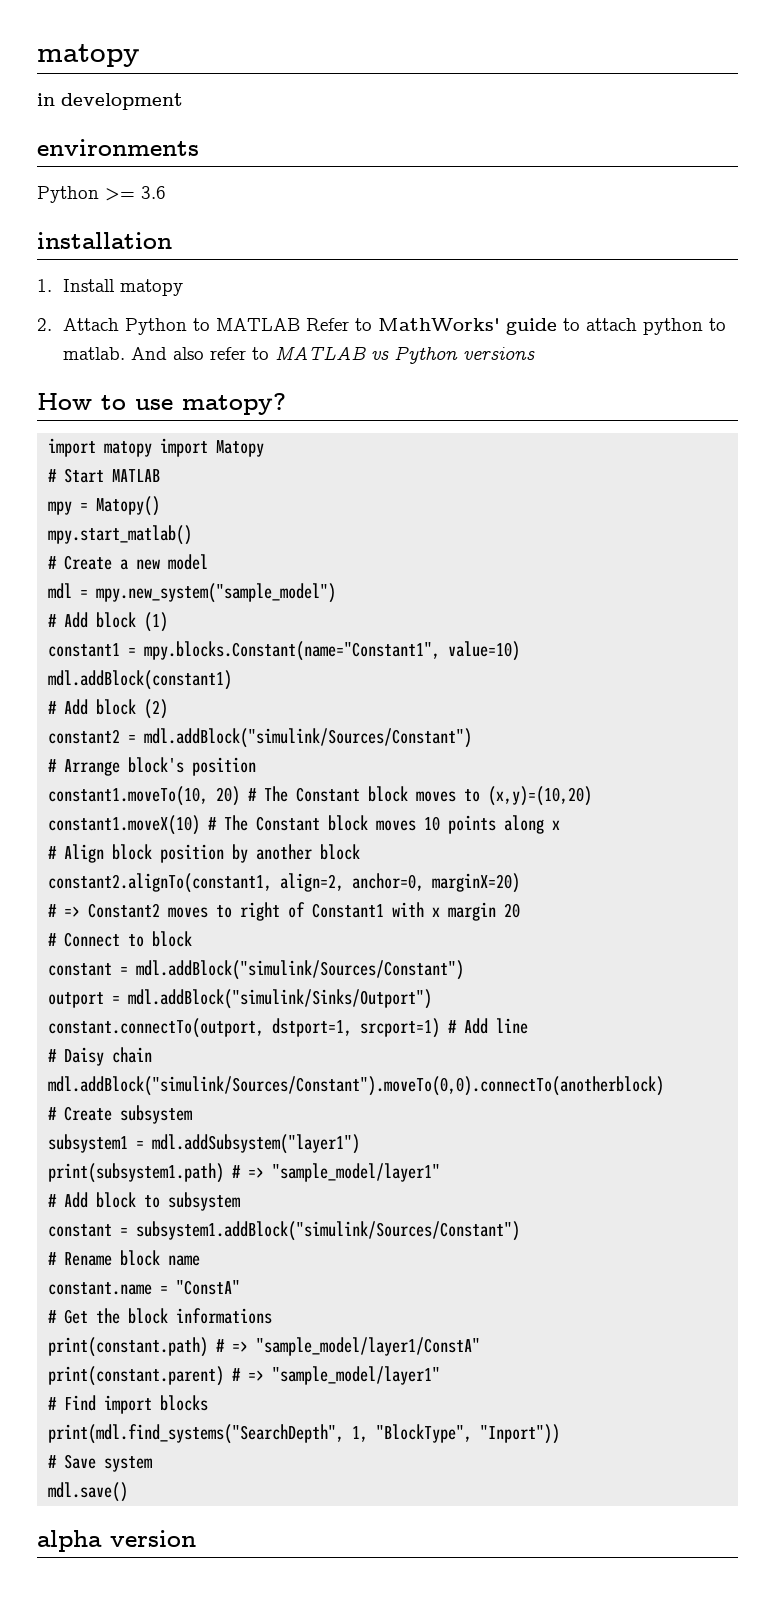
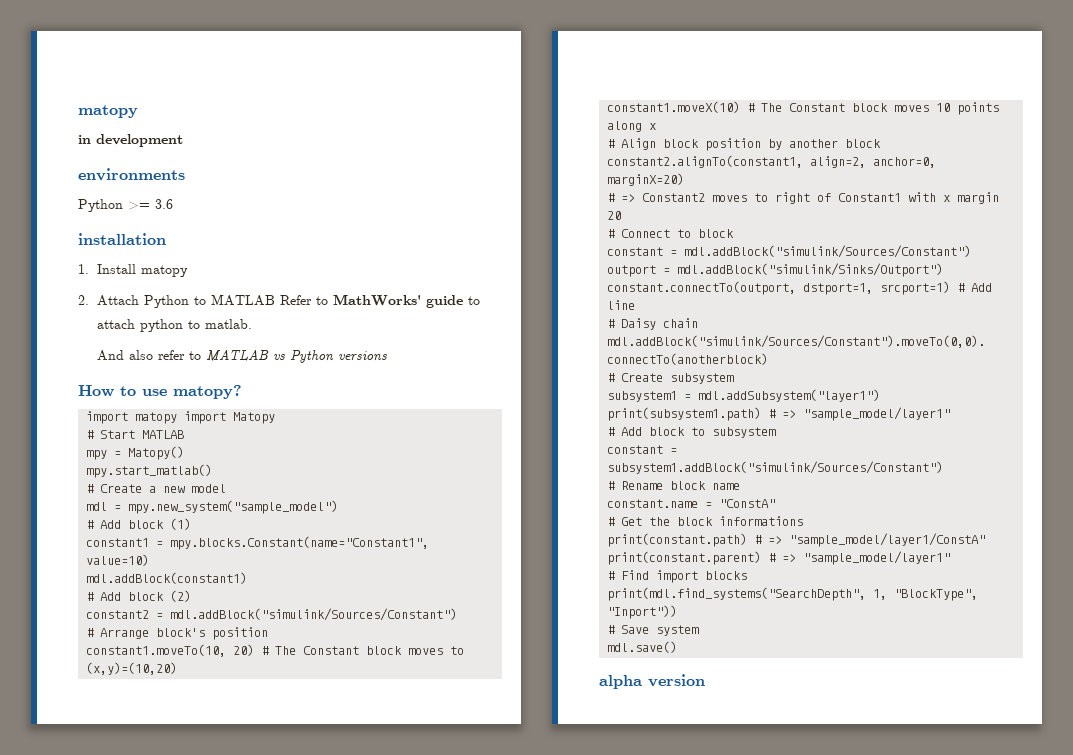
- 2. Attach Python to MATLAB Refer to MathWorks' guide to attach python to matlab. And also refer to MATLAB vs Python versions
+ 2. Attach Python to MATLAB Refer to MathWorks' guide to attach python to matlab.
+ And also refer to MATLAB vs Python versions

